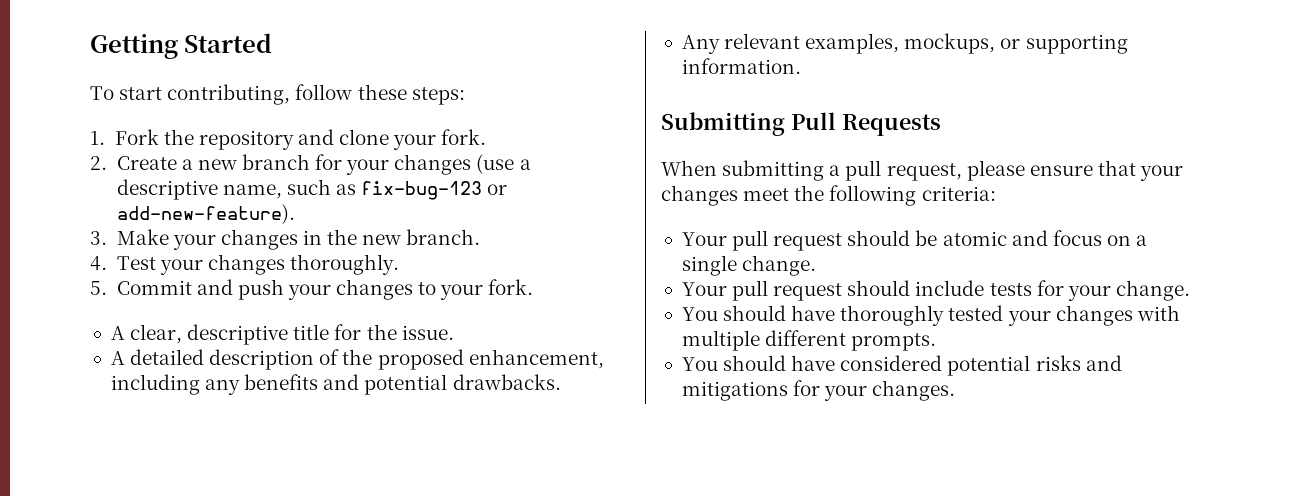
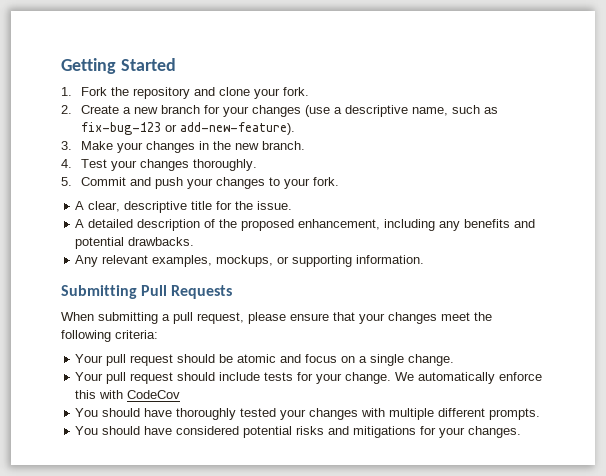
- To start contributing, follow these steps:
+ We automatically enforce this with CodeCov

